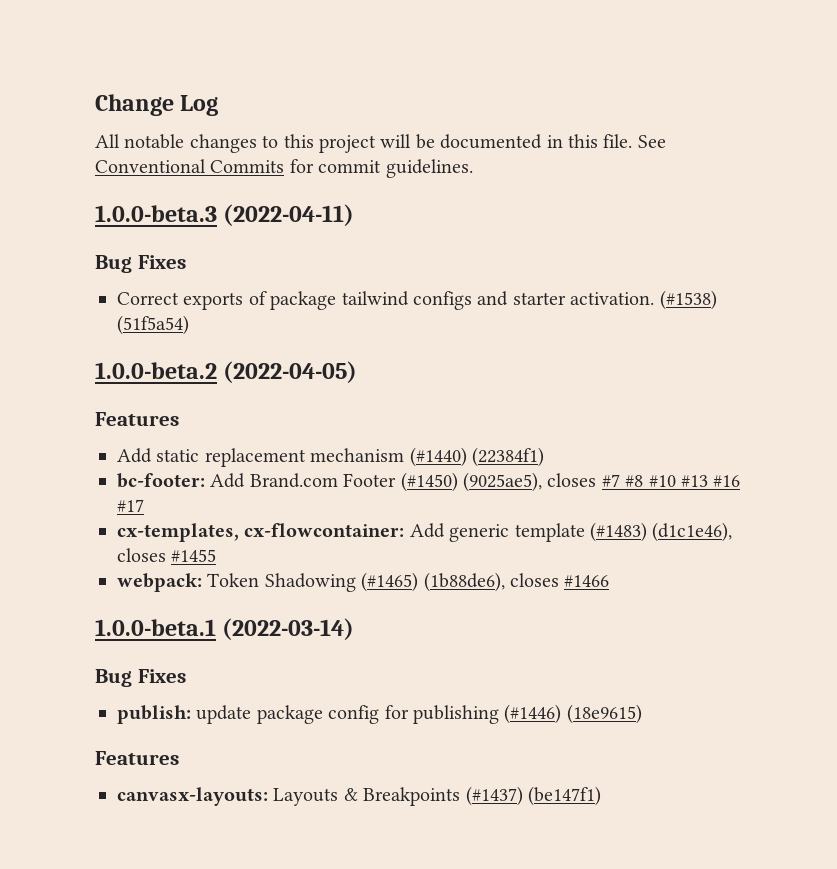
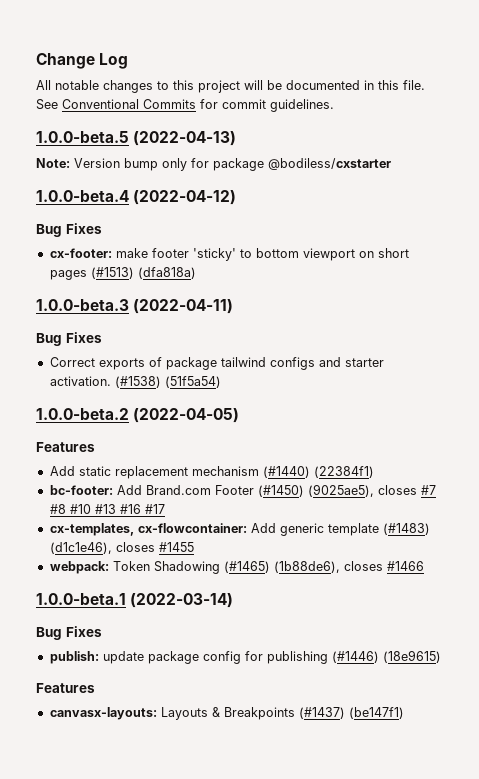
+ 1.0.0-beta.5 (2022-04-13)
+ Note: Version bump only for package @bodiless/cxstarter
+ 1.0.0-beta.4 (2022-04-12)
+ Bug Fixes
+ cx-footer: make footer 'sticky' to bottom viewport on short pages (#1513) (dfa818a)

